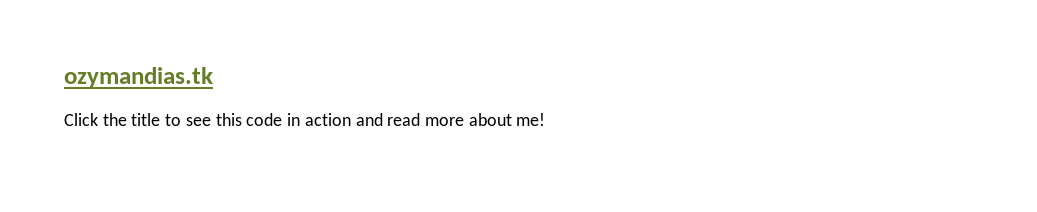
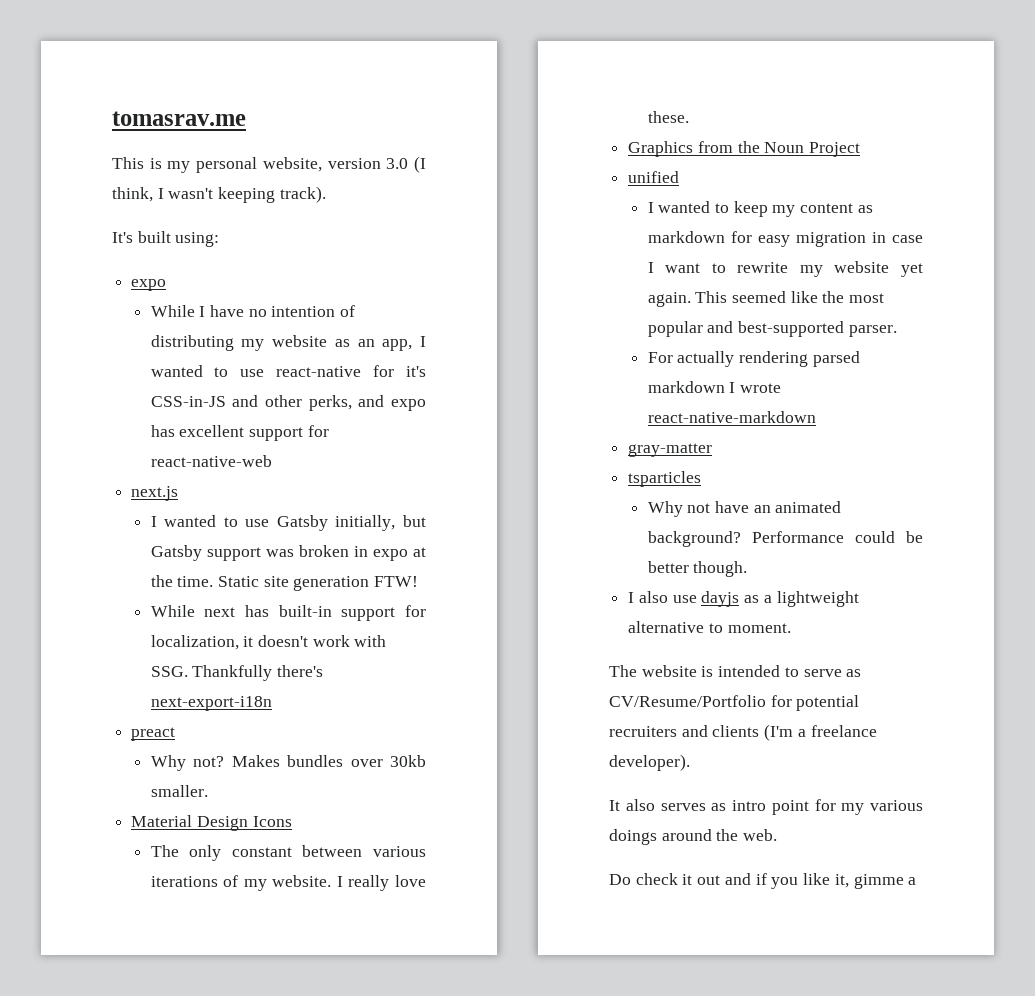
- ozymandias.tk
- Click the title to see this code in action and read more about me!
+ tomasrav.me
+ This is my personal website, version 3.0 (I think, I wasn't keeping track).
+ It's built using:
+ expo
+ While I have no intention of distributing my website as an app, I wanted to use react-native for it's CSS-in-JS and other perks, and expo has excellent support for react-native-web
+ next.js
+ I wanted to use Gatsby initially, but Gatsby support was broken in expo at the time. Static site generation FTW!
+ While next has built-in support for localization, it doesn't work with SSG. Thankfully there's next-export-i18n
+ preact
+ Why not? Makes bundles over 30kb smaller.
+ Material Design Icons
+ The only constant between various iterations of my website. I really love these.
+ Graphics from the Noun Project
+ unified
+ I wanted to keep my content as markdown for easy migration in case I want to rewrite my website yet again. This seemed like the most popular and best-supported parser.
+ For actually rendering parsed markdown I wrote react-native-markdown
+ gray-matter
+ tsparticles
+ Why not have an animated background? Performance could be better though.
+ I also use dayjs as a lightweight alternative to moment.
+ The website is intended to serve as CV/Resume/Portfolio for potential recruiters and clients (I'm a freelance developer).
+ It also serves as intro point for my various doings around the web.
+ Do check it out and if you like it, gimme a

